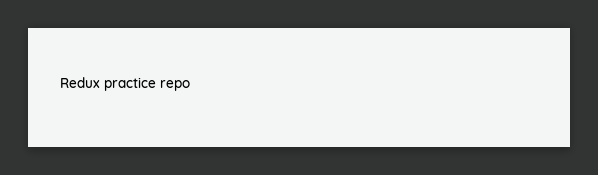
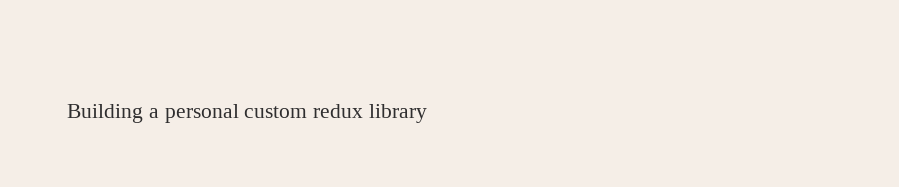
- Redux practice repo
+ Building a personal custom redux library

